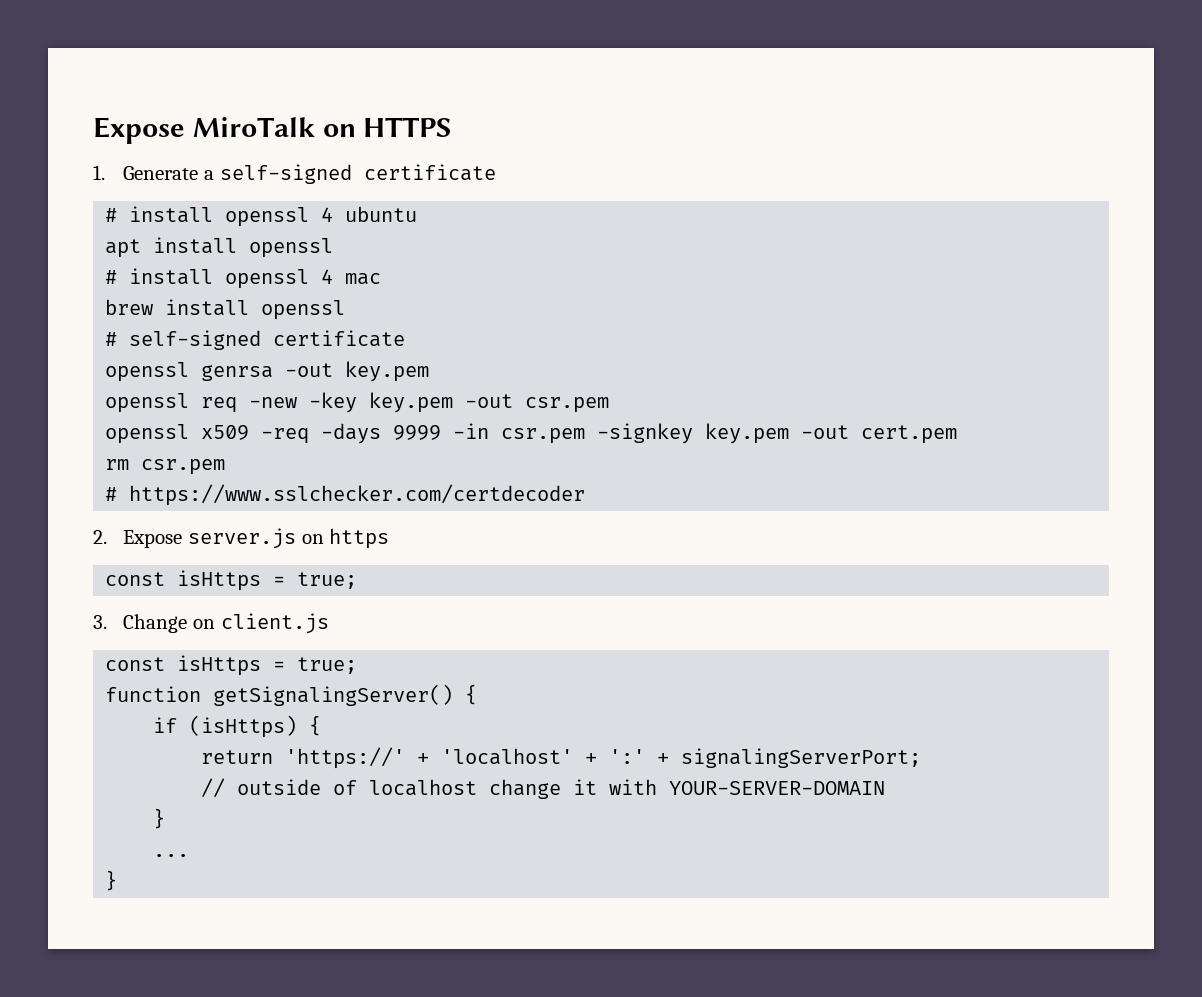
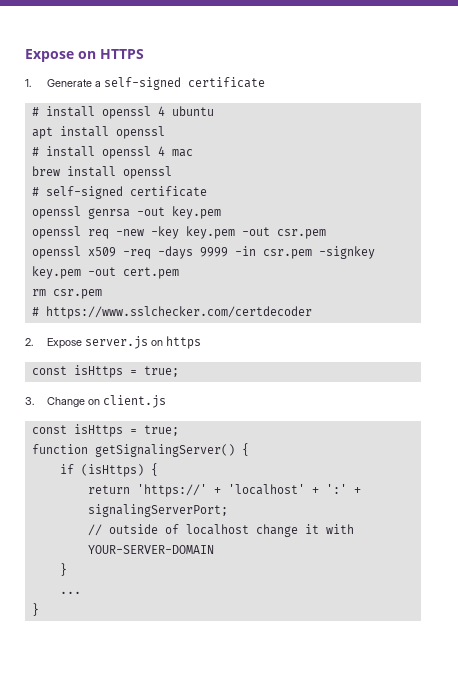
- Expose MiroTalk on HTTPS
+ Expose on HTTPS

